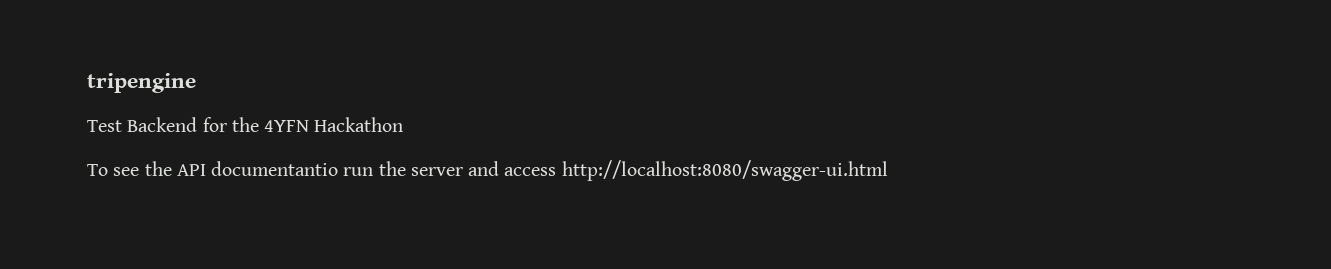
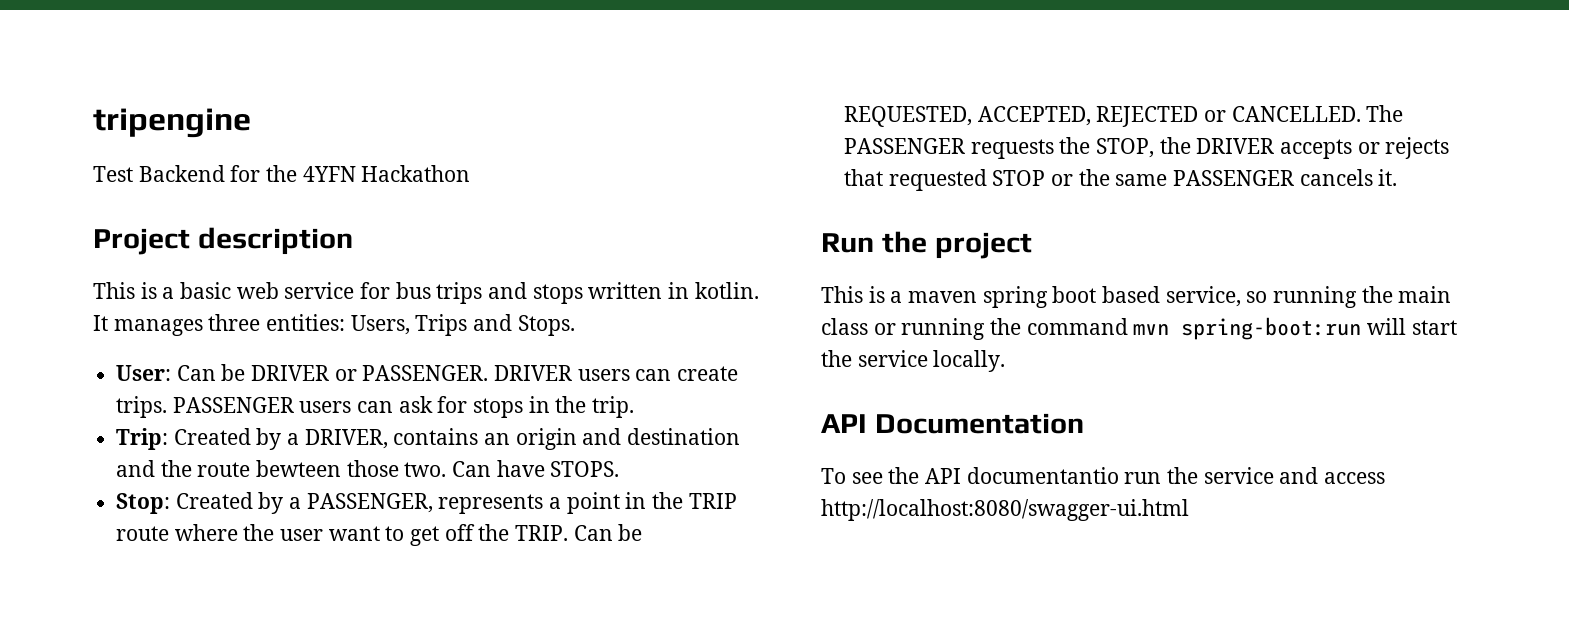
+ Project description
+ This is a basic web service for bus trips and stops written in kotlin. It manages three entities: Users, Trips and Stops.
+ User: Can be DRIVER or PASSENGER. DRIVER users can create trips. PASSENGER users can ask for stops in the trip.
+ Trip: Created by a DRIVER, contains an origin and destination and the route bewteen those two. Can have STOPS.
+ Stop: Created by a PASSENGER, represents a point in the TRIP route where the user want to get off the TRIP. Can be REQUESTED, ACCEPTED, REJECTED or CANCELLED. The PASSENGER requests the STOP, the DRIVER accepts or rejects that requested STOP or the same PASSENGER cancels it.
+ Run the project
+ This is a maven spring boot based service, so running the main class or running the command mvn spring-boot:run will start the service locally.
+ API Documentation
- To see the API documentantio run the server and access http://localhost:8080/swagger-ui.html
+ To see the API documentantio run the service and access http://localhost:8080/swagger-ui.html

